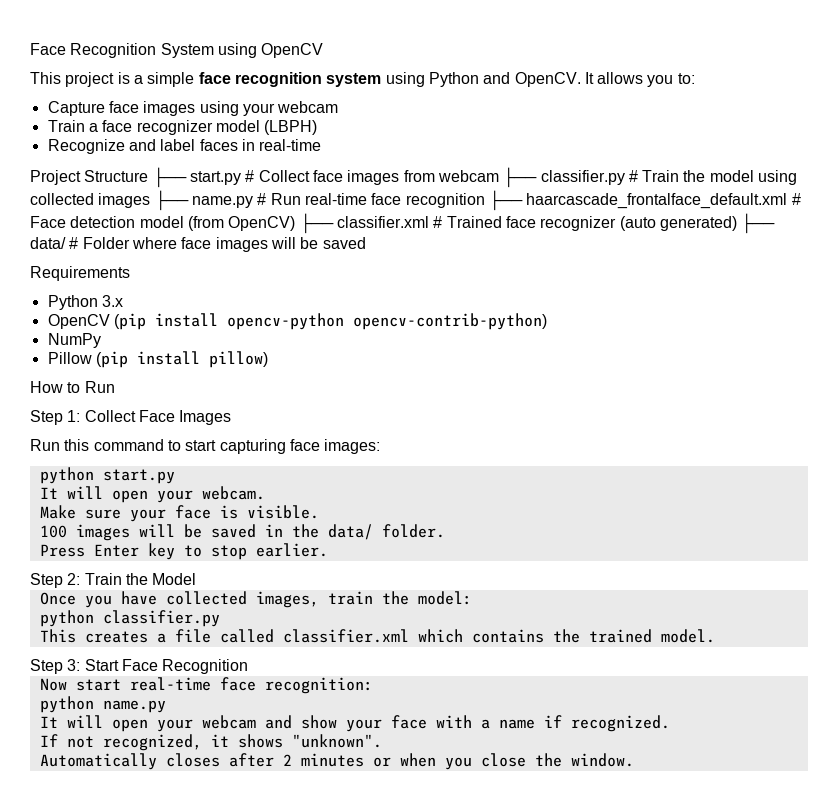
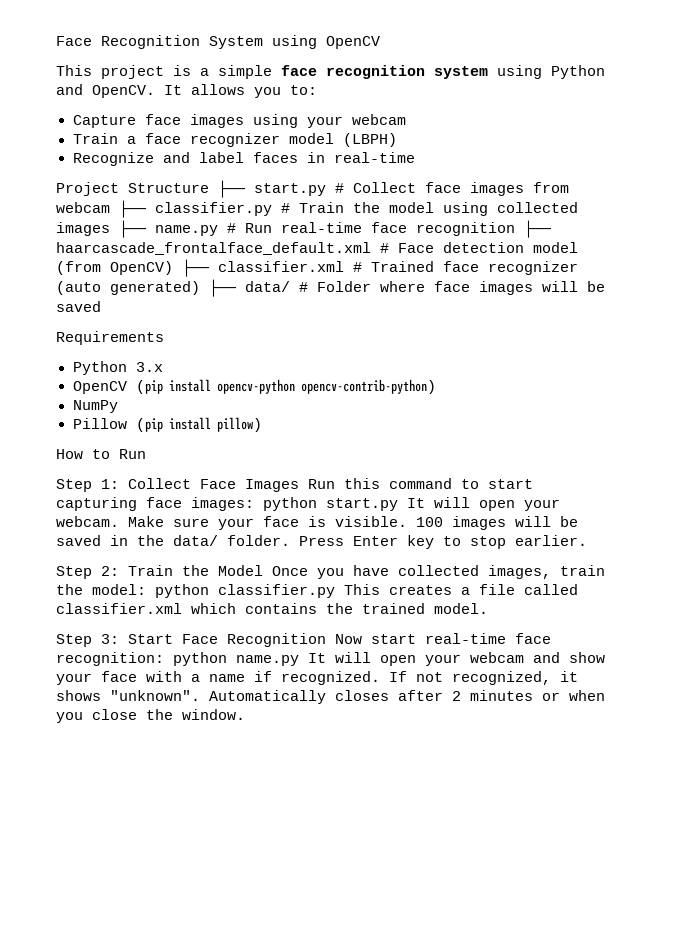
- Step 1: Collect Face Images
- Run this command to start capturing face images:
- python start.py
- It will open your webcam.
- Make sure your face is visible.
- 100 images will be saved in the data/ folder.
- Press Enter key to stop earlier.
+ Step 1: Collect Face Images Run this command to start capturing face images: python start.py It will open your webcam. Make sure your face is visible. 100 images will be saved in the data/ folder. Press Enter key to stop earlier.
- Step 2: Train the Model
- Once you have collected images, train the model:
- python classifier.py
- This creates a file called classifier.xml which contains the trained model.
+ Step 2: Train the Model Once you have collected images, train the model: python classifier.py This creates a file called classifier.xml which contains the trained model.
- Step 3: Start Face Recognition
- Now start real-time face recognition:
- python name.py
- It will open your webcam and show your face with a name if recognized.
- If not recognized, it shows "unknown".
- Automatically closes after 2 minutes or when you close the window.
+ Step 3: Start Face Recognition Now start real-time face recognition: python name.py It will open your webcam and show your face with a name if recognized. If not recognized, it shows "unknown". Automatically closes after 2 minutes or when you close the window.

